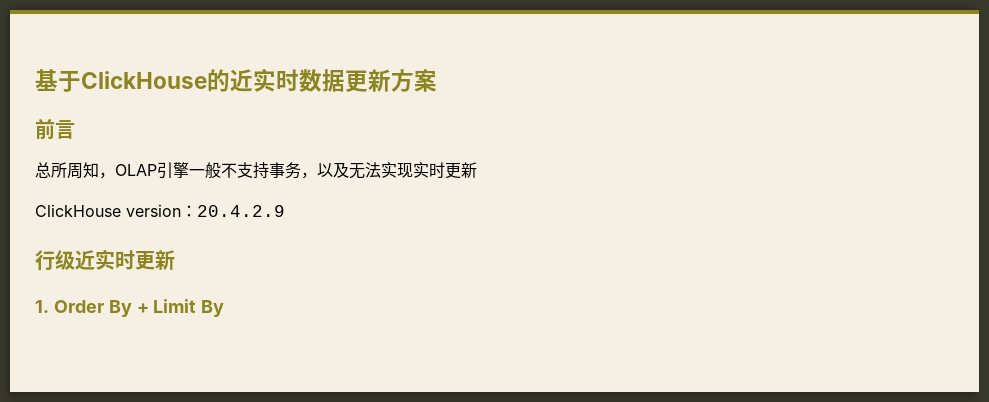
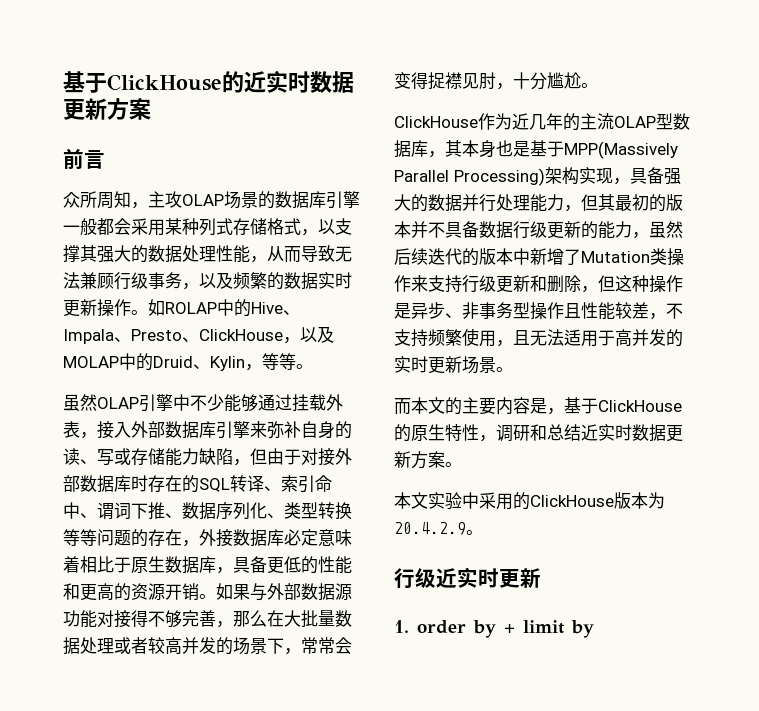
- 总所周知，OLAP引擎一般不支持事务，以及无法实现实时更新
- ClickHouse version：20.4.2.9
+ 众所周知，主攻OLAP场景的数据库引擎一般都会采用某种列式存储格式，以支撑其强大的数据处理性能，从而导致无法兼顾行级事务，以及频繁的数据实时更新操作。如ROLAP中的Hive、Impala、Presto、ClickHouse，以及MOLAP中的Druid、Kylin，等等。
+ 虽然OLAP引擎中不少能够通过挂载外表，接入外部数据库引擎来弥补自身的读、写或存储能力缺陷，但由于对接外部数据库时存在的SQL转译、索引命中、谓词下推、数据序列化、类型转换等等问题的存在，外接数据库必定意味着相比于原生数据库，具备更低的性能和更高的资源开销。如果与外部数据源功能对接得不够完善，那么在大批量数据处理或者较高并发的场景下，常常会变得捉襟见肘，十分尴尬。
+ ClickHouse作为近几年的主流OLAP型数据库，其本身也是基于MPP(Massively Parallel Processing)架构实现，具备强大的数据并行处理能力，但其最初的版本并不具备数据行级更新的能力，虽然后续迭代的版本中新增了Mutation类操作来支持行级更新和删除，但这种操作是异步、非事务型操作且性能较差，不支持频繁使用，且无法适用于高并发的实时更新场景。
+ 而本文的主要内容是，基于ClickHouse的原生特性，调研和总结近实时数据更新方案。
+ 本文实验中采用的ClickHouse版本为20.4.2.9。
- 1. Order By + Limit By
+ 1. order by + limit by

